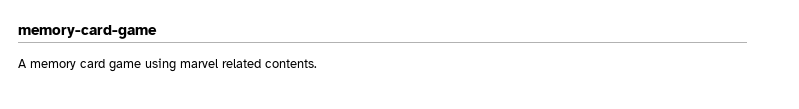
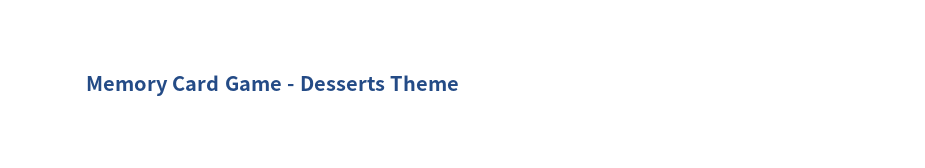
- memory-card-game
- A memory card game using marvel related contents.
+ Memory Card Game - Desserts Theme

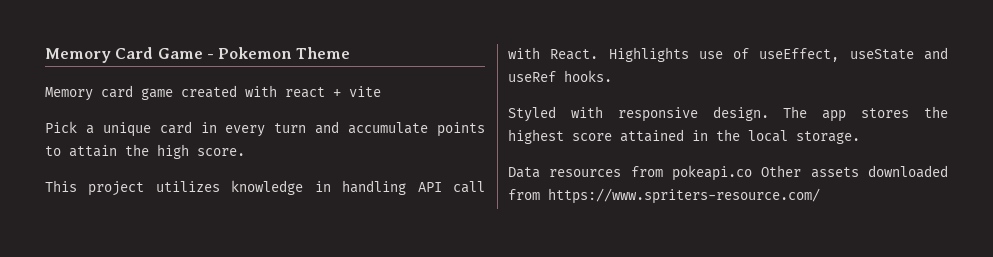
- Memory Card Game - Desserts Theme
+ Memory Card Game - Pokemon Theme
+ Memory card game created with react + vite
+ Pick a unique card in every turn and accumulate points to attain the high score.
+ This project utilizes knowledge in handling API call with React. Highlights use of useEffect, useState and useRef hooks.
+ Styled with responsive design. The app stores the highest score attained in the local storage.
+ Data resources from pokeapi.co Other assets downloaded from https://www.spriters-resource.com/

